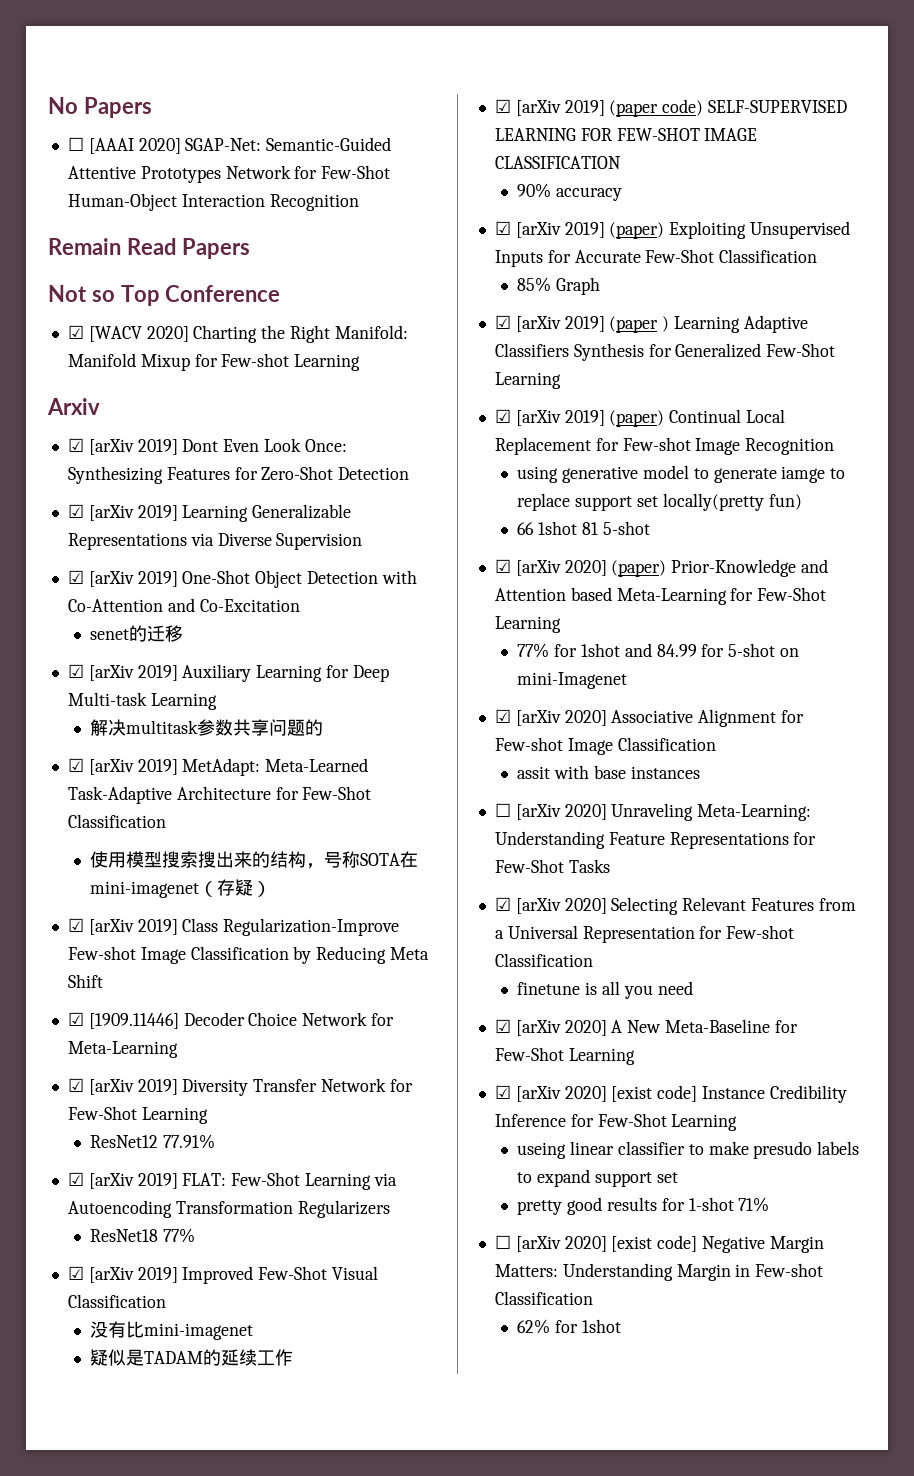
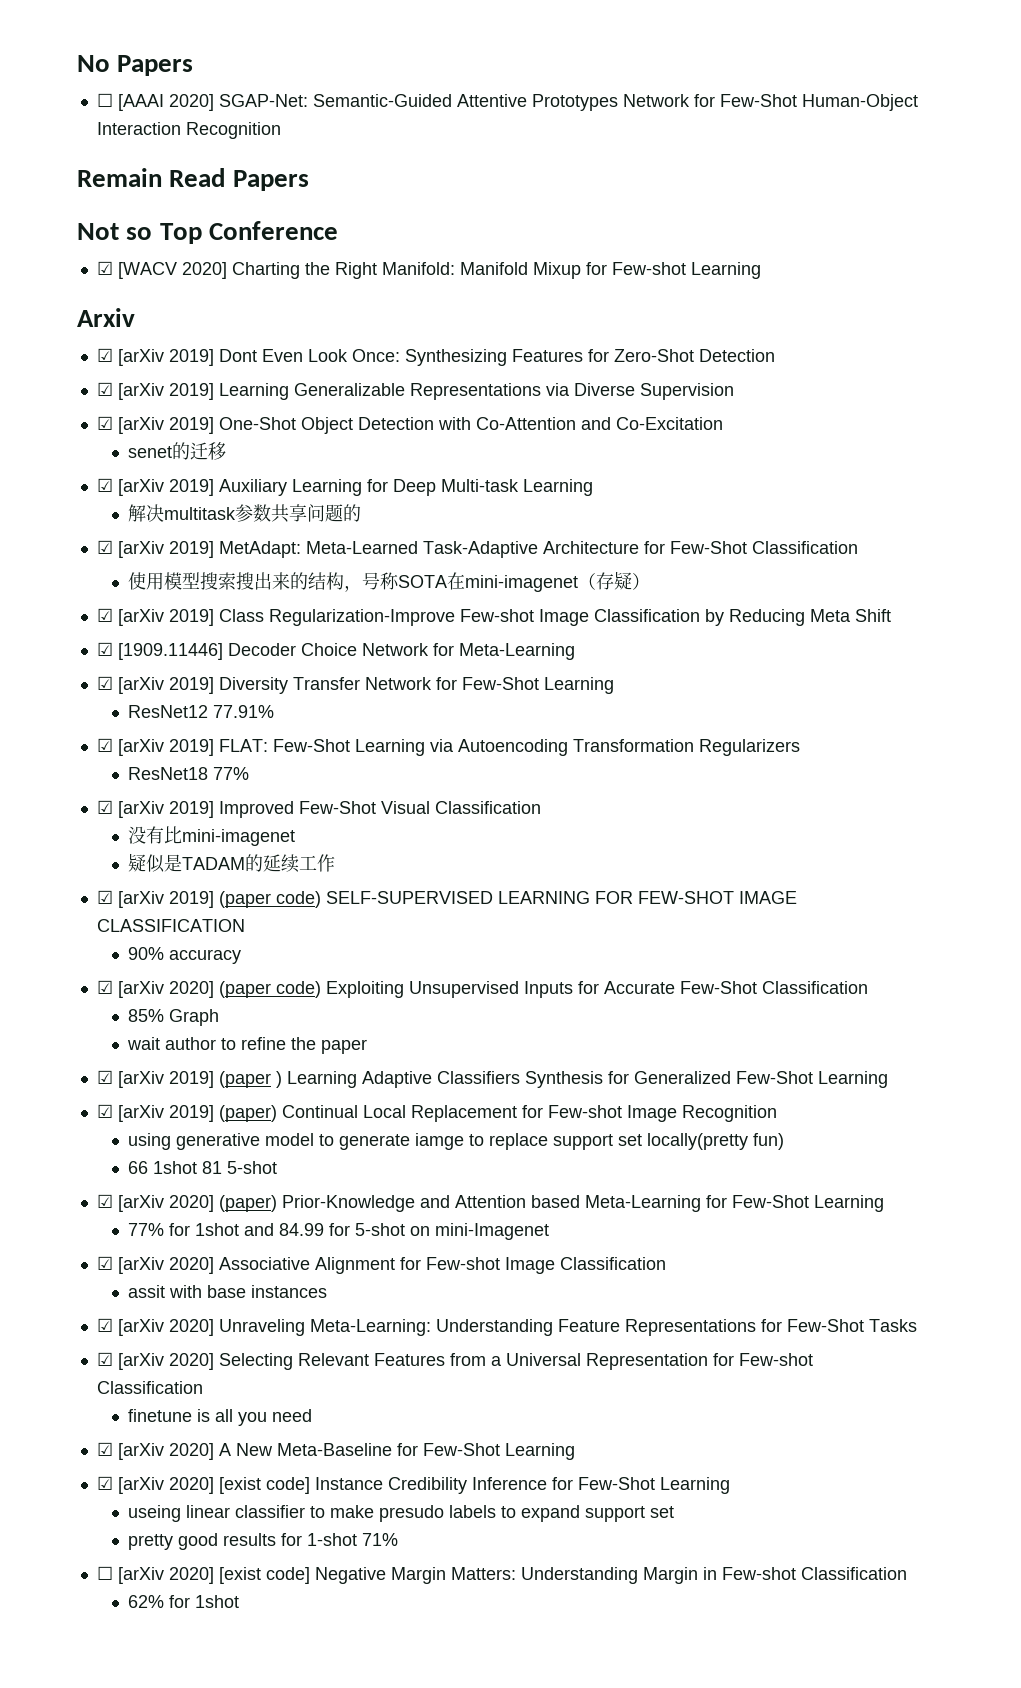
- ☑ [arXiv 2019] (paper) Exploiting Unsupervised Inputs for Accurate Few-Shot Classification
+ ☑ [arXiv 2020] (paper code) Exploiting Unsupervised Inputs for Accurate Few-Shot Classification
+ wait author to refine the paper
- ☐ [arXiv 2020] Unraveling Meta-Learning: Understanding Feature Representations for Few-Shot Tasks
+ ☑ [arXiv 2020] Unraveling Meta-Learning: Understanding Feature Representations for Few-Shot Tasks

